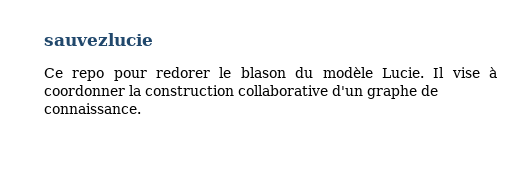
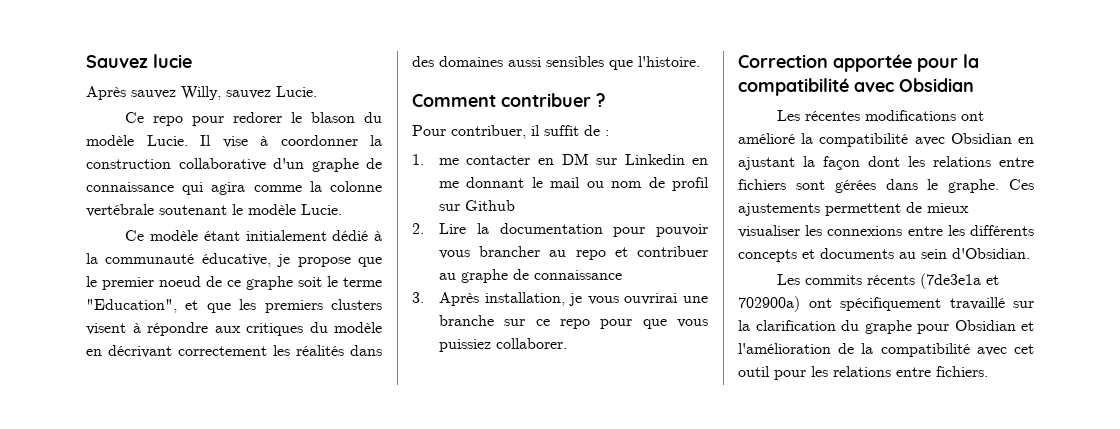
- sauvezlucie
+ Sauvez lucie
+ Après sauvez Willy, sauvez Lucie.
- Il vise à coordonner la construction collaborative d'un graphe de connaissance.
+ Il vise à coordonner la construction collaborative d'un graphe de connaissance qui agira comme la colonne vertébrale soutenant le modèle Lucie.
+ Ce modèle étant initialement dédié à la communauté éducative, je propose que le premier noeud de ce graphe soit le terme "Education", et que les premiers clusters visent à répondre aux critiques du modèle en décrivant correctement les réalités dans des domaines aussi sensibles que l'histoire.
+ Comment contribuer ?
+ Pour contribuer, il suffit de :
+ 1. me contacter en DM sur Linkedin en me donnant le mail ou nom de profil sur Github
+ 2. Lire la documentation pour pouvoir vous brancher au repo et contribuer au graphe de connaissance
+ 3. Après installation, je vous ouvrirai une branche sur ce repo pour que vous puissiez collaborer.
+ Correction apportée pour la compatibilité avec Obsidian
+ Les récentes modifications ont amélioré la compatibilité avec Obsidian en ajustant la façon dont les relations entre fichiers sont gérées dans le graphe. Ces ajustements permettent de mieux visualiser les connexions entre les différents concepts et documents au sein d'Obsidian.
+ Les commits récents (7de3e1a et 702900a) ont spécifiquement travaillé sur la clarification du graphe pour Obsidian et l'amélioration de la compatibilité avec cet outil pour les relations entre fichiers.

